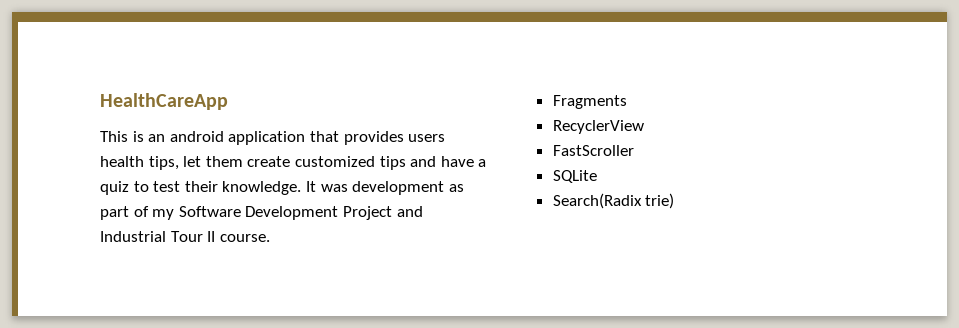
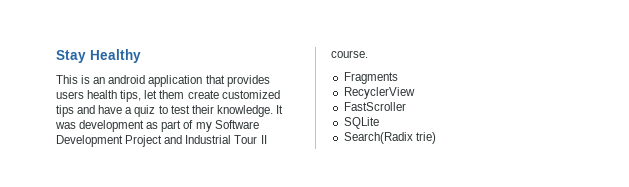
- HealthCareApp
+ Stay Healthy

